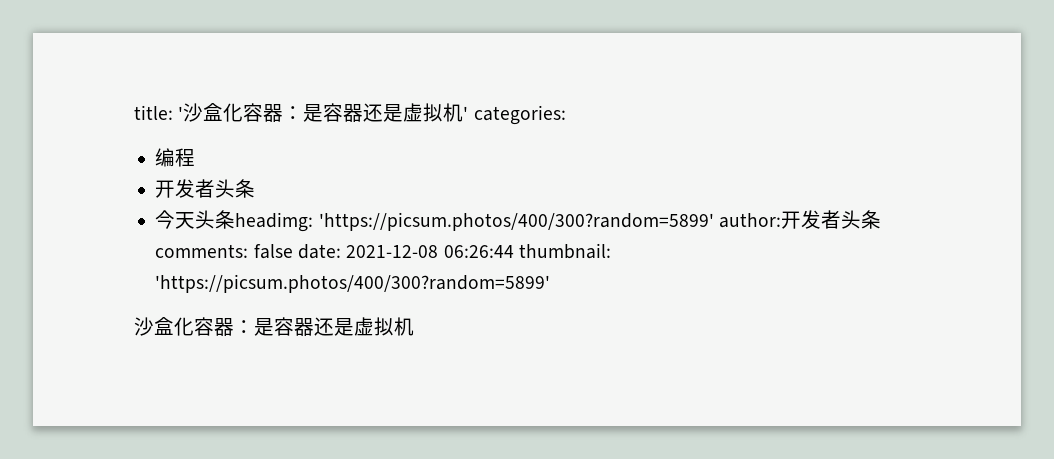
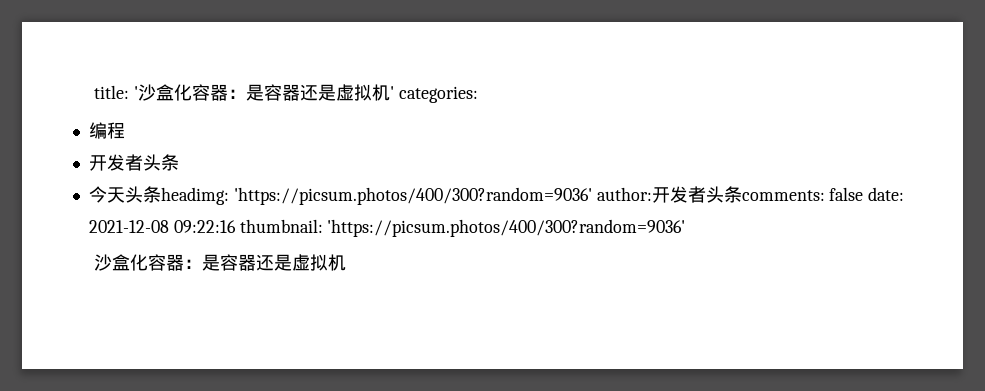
- 今天头条headimg: 'https://picsum.photos/400/300?random=5899' author:开发者头条comments: false date: 2021-12-08 06:26:44 thumbnail: 'https://picsum.photos/400/300?random=5899'
+ 今天头条headimg: 'https://picsum.photos/400/300?random=9036' author:开发者头条comments: false date: 2021-12-08 09:22:16 thumbnail: 'https://picsum.photos/400/300?random=9036'

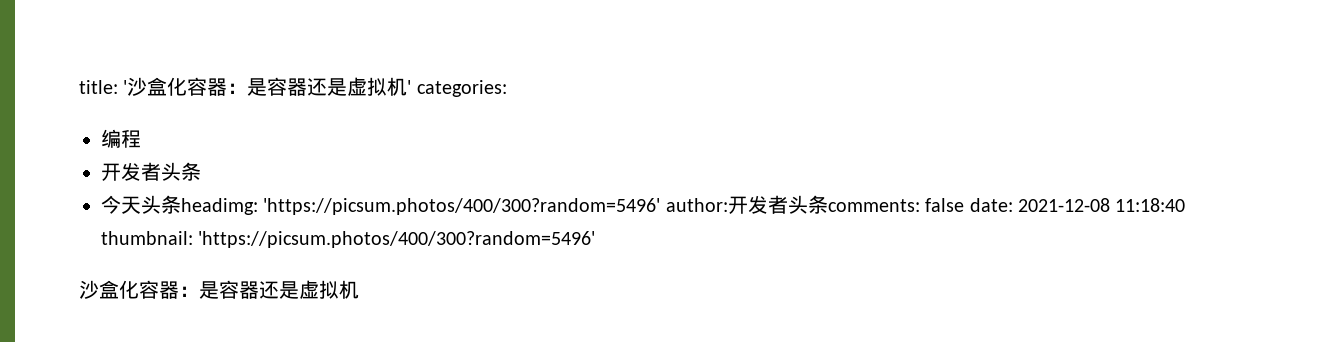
- 今天头条headimg: 'https://picsum.photos/400/300?random=9036' author:开发者头条comments: false date: 2021-12-08 09:22:16 thumbnail: 'https://picsum.photos/400/300?random=9036'
+ 今天头条headimg: 'https://picsum.photos/400/300?random=5496' author:开发者头条comments: false date: 2021-12-08 11:18:40 thumbnail: 'https://picsum.photos/400/300?random=5496'

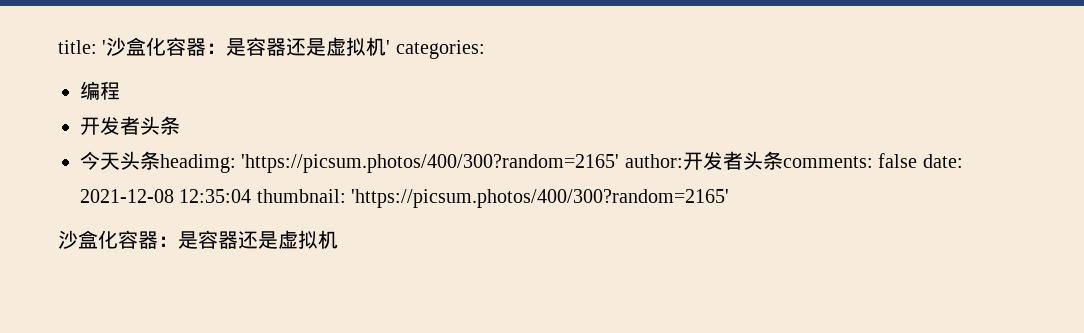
- 今天头条headimg: 'https://picsum.photos/400/300?random=5496' author:开发者头条comments: false date: 2021-12-08 11:18:40 thumbnail: 'https://picsum.photos/400/300?random=5496'
+ 今天头条headimg: 'https://picsum.photos/400/300?random=2165' author:开发者头条comments: false date: 2021-12-08 12:35:04 thumbnail: 'https://picsum.photos/400/300?random=2165'

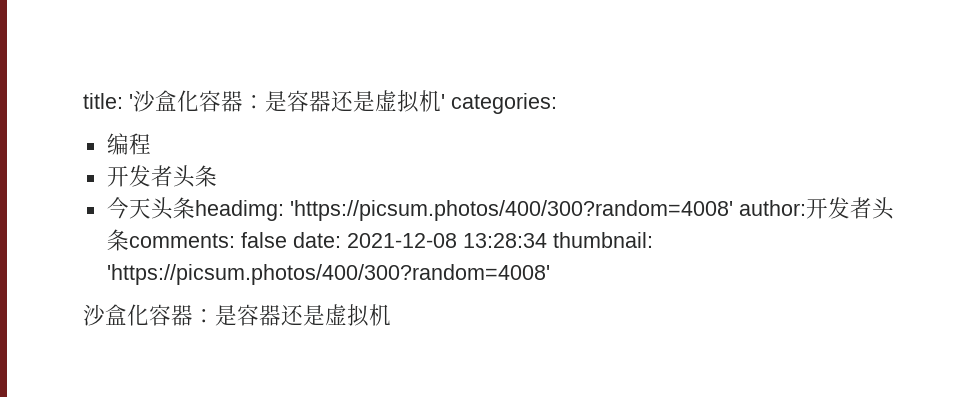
- 今天头条headimg: 'https://picsum.photos/400/300?random=2165' author:开发者头条comments: false date: 2021-12-08 12:35:04 thumbnail: 'https://picsum.photos/400/300?random=2165'
+ 今天头条headimg: 'https://picsum.photos/400/300?random=4008' author:开发者头条comments: false date: 2021-12-08 13:28:34 thumbnail: 'https://picsum.photos/400/300?random=4008'

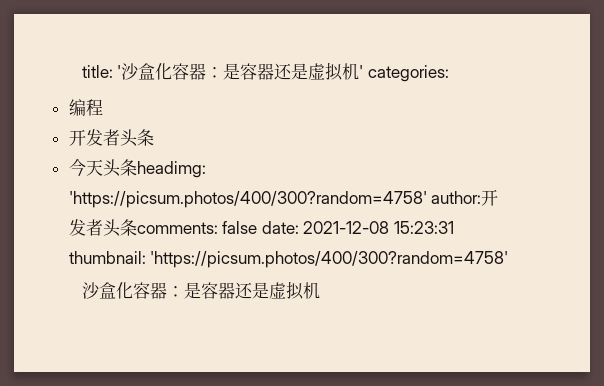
- 今天头条headimg: 'https://picsum.photos/400/300?random=4008' author:开发者头条comments: false date: 2021-12-08 13:28:34 thumbnail: 'https://picsum.photos/400/300?random=4008'
+ 今天头条headimg: 'https://picsum.photos/400/300?random=4758' author:开发者头条comments: false date: 2021-12-08 15:23:31 thumbnail: 'https://picsum.photos/400/300?random=4758'

